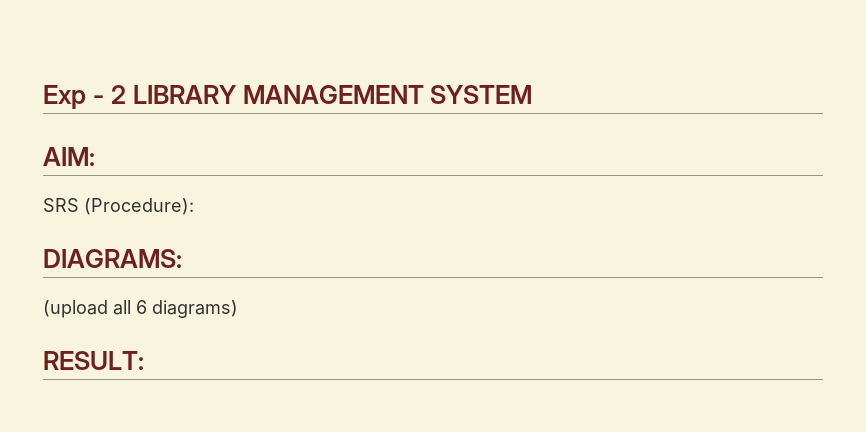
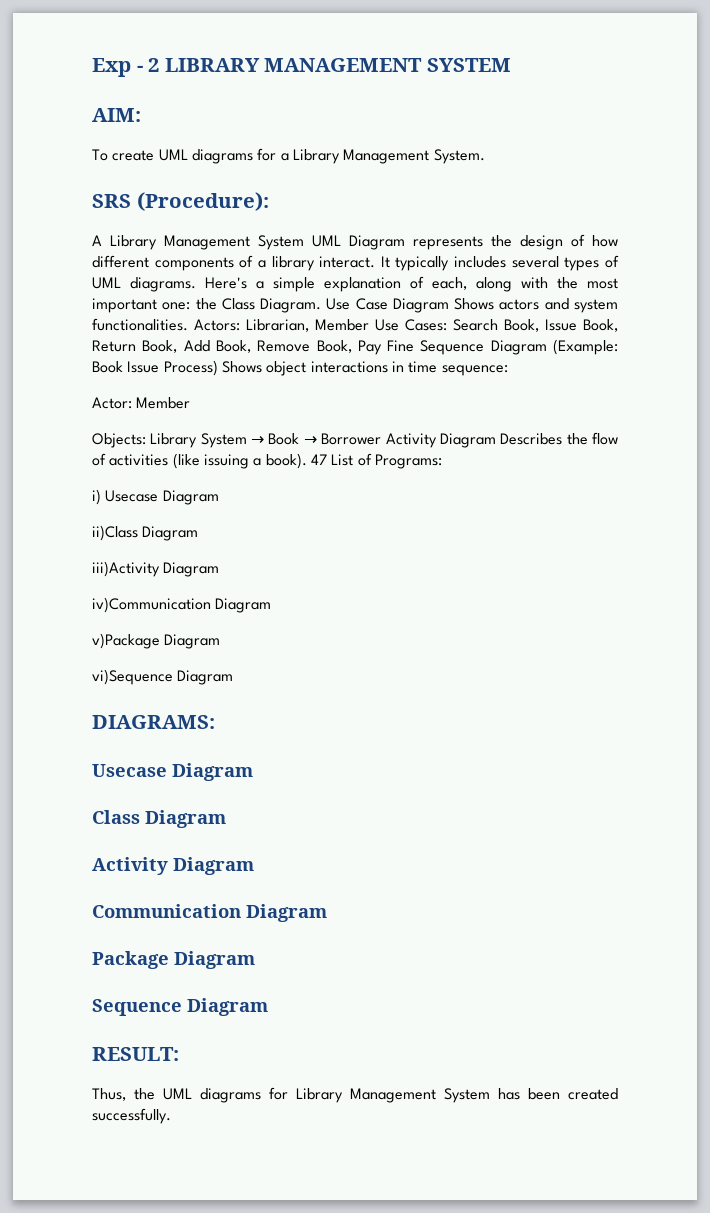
+ To create UML diagrams for a Library Management System.
  SRS (Procedure):
+ A Library Management System UML Diagram represents the design of how different components of a library interact. It typically includes several types of UML diagrams. Here's a simple explanation of each, along with the most important one: the Class Diagram. Use Case Diagram Shows actors and system functionalities. Actors: Librarian, Member Use Cases: Search Book, Issue Book, Return Book, Add Book, Remove Book, Pay Fine Sequence Diagram (Example: Book Issue Process) Shows object interactions in time sequence:
+ Actor: Member
+ Objects: Library System → Book → Borrower Activity Diagram Describes the flow of activities (like issuing a book). 47 List of Programs:
+ i) Usecase Diagram
+ ii)Class Diagram
+ iii)Activity Diagram
+ iv)Communication Diagram
+ v)Package Diagram
+ vi)Sequence Diagram
  DIAGRAMS:
- (upload all 6 diagrams)
+ Usecase Diagram
+ Class Diagram
+ Activity Diagram
+ Communication Diagram
+ Package Diagram
+ Sequence Diagram
  RESULT:
+ Thus, the UML diagrams for Library Management System has been created successfully.

